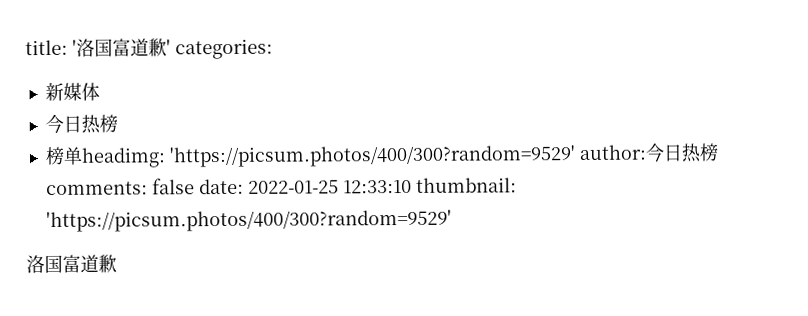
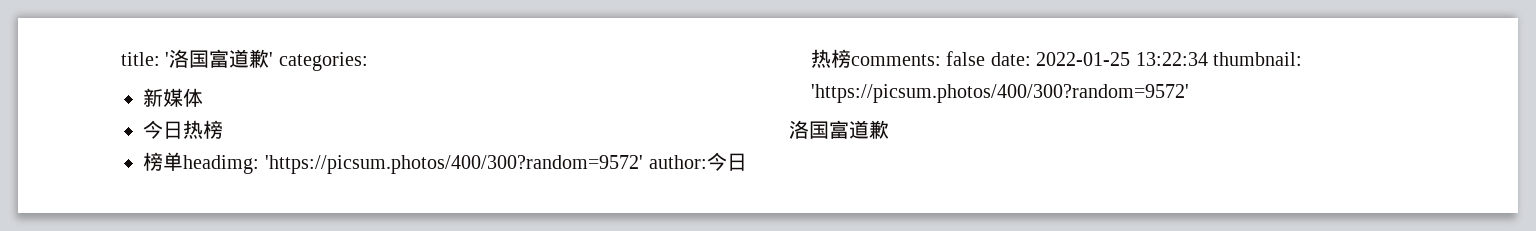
- 榜单headimg: 'https://picsum.photos/400/300?random=9529' author:今日热榜comments: false date: 2022-01-25 12:33:10 thumbnail: 'https://picsum.photos/400/300?random=9529'
+ 榜单headimg: 'https://picsum.photos/400/300?random=9572' author:今日热榜comments: false date: 2022-01-25 13:22:34 thumbnail: 'https://picsum.photos/400/300?random=9572'

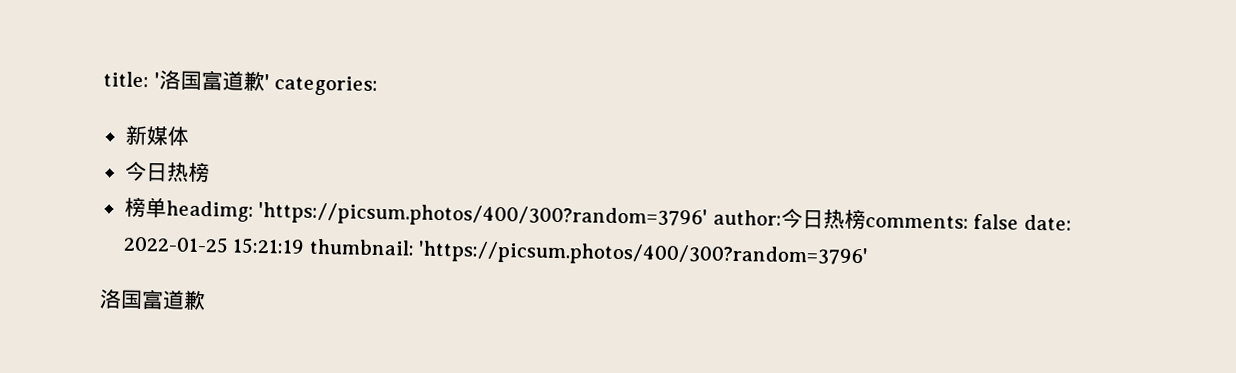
- 榜单headimg: 'https://picsum.photos/400/300?random=9572' author:今日热榜comments: false date: 2022-01-25 13:22:34 thumbnail: 'https://picsum.photos/400/300?random=9572'
+ 榜单headimg: 'https://picsum.photos/400/300?random=3796' author:今日热榜comments: false date: 2022-01-25 15:21:19 thumbnail: 'https://picsum.photos/400/300?random=3796'

